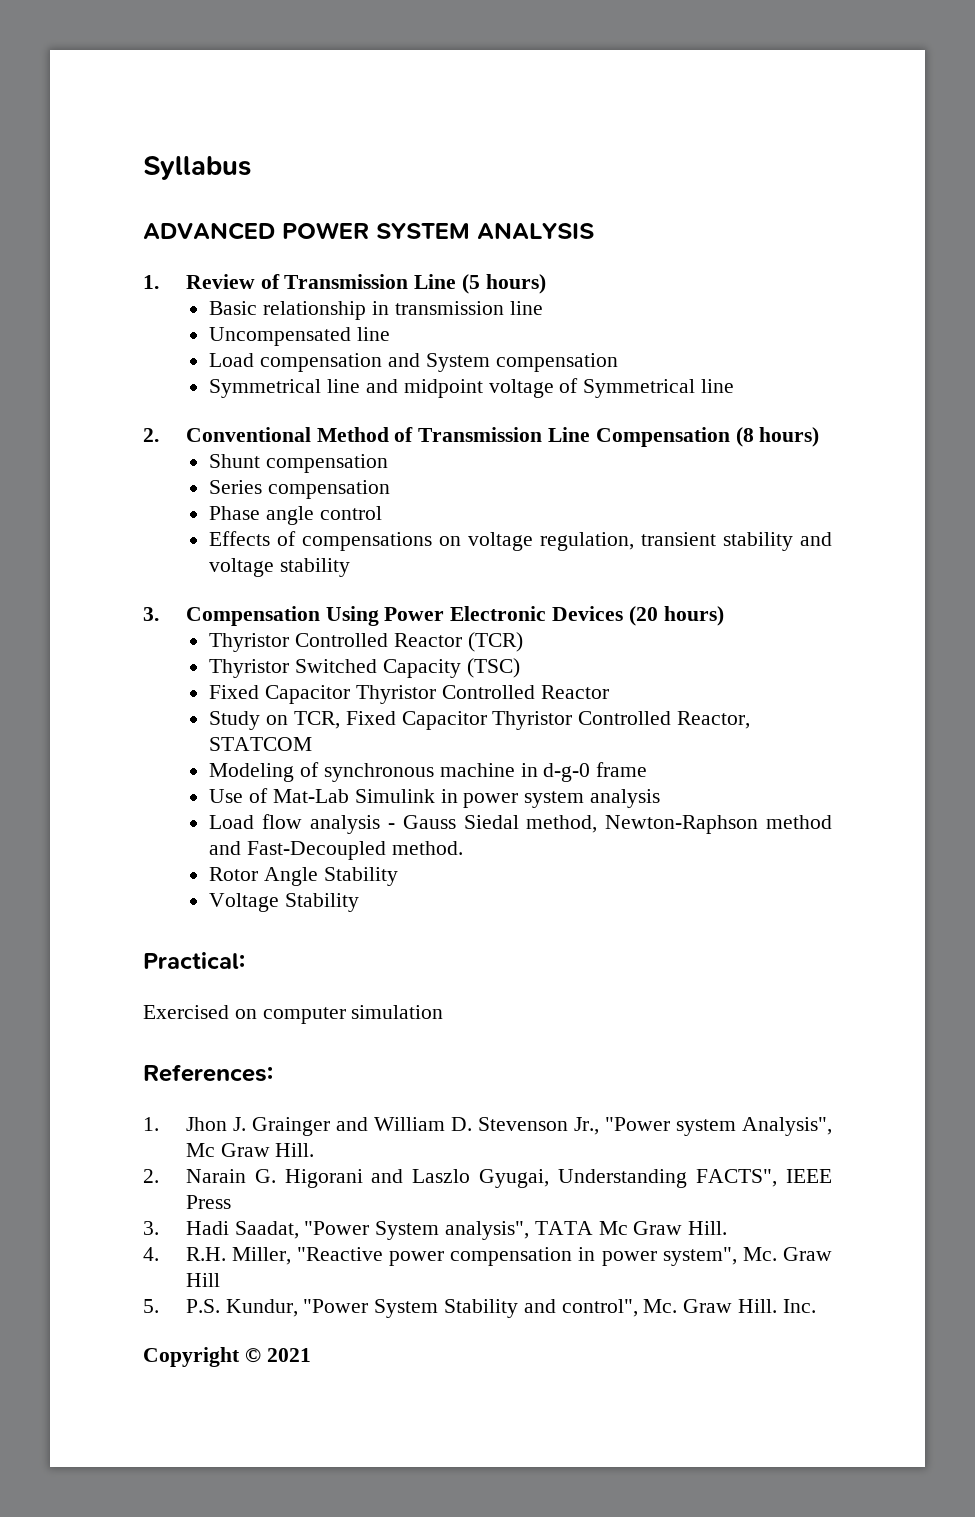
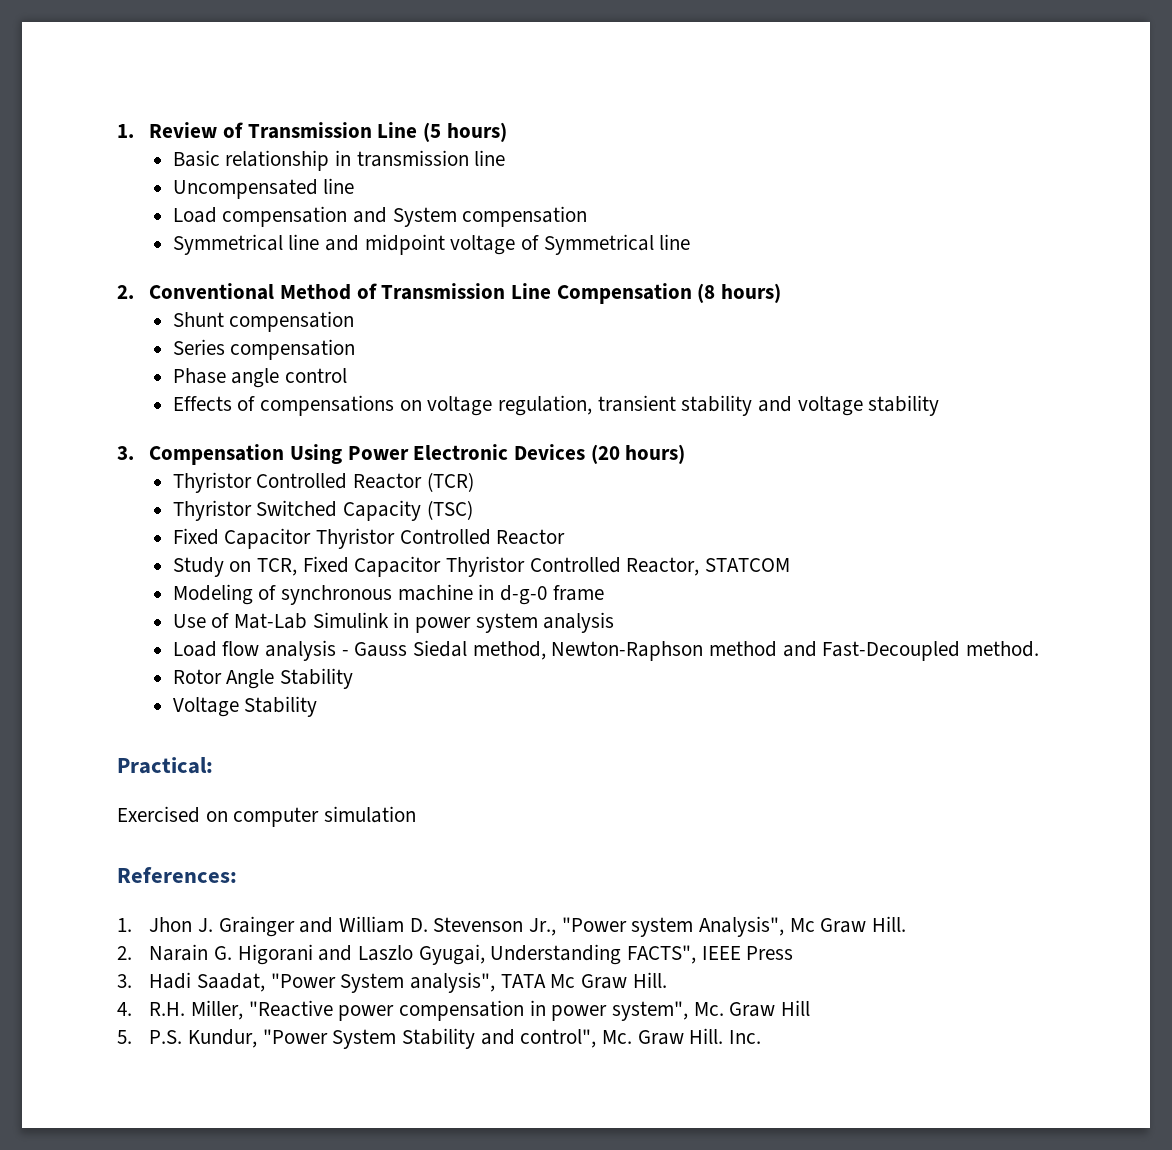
- Syllabus
- ADVANCED POWER SYSTEM ANALYSIS
- Copyright © 2021

